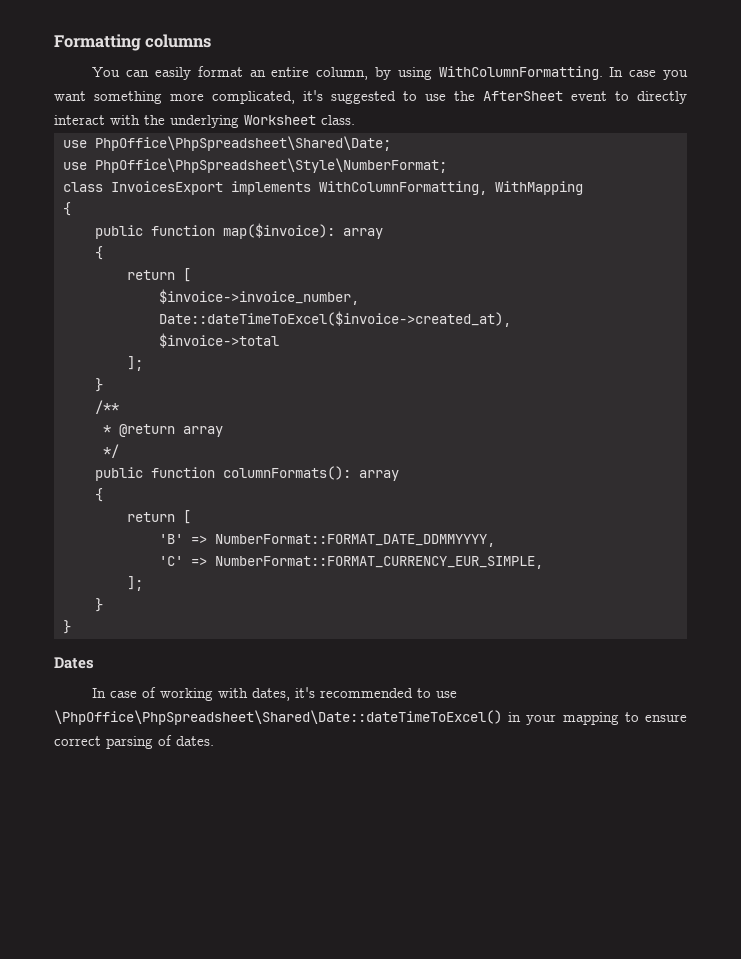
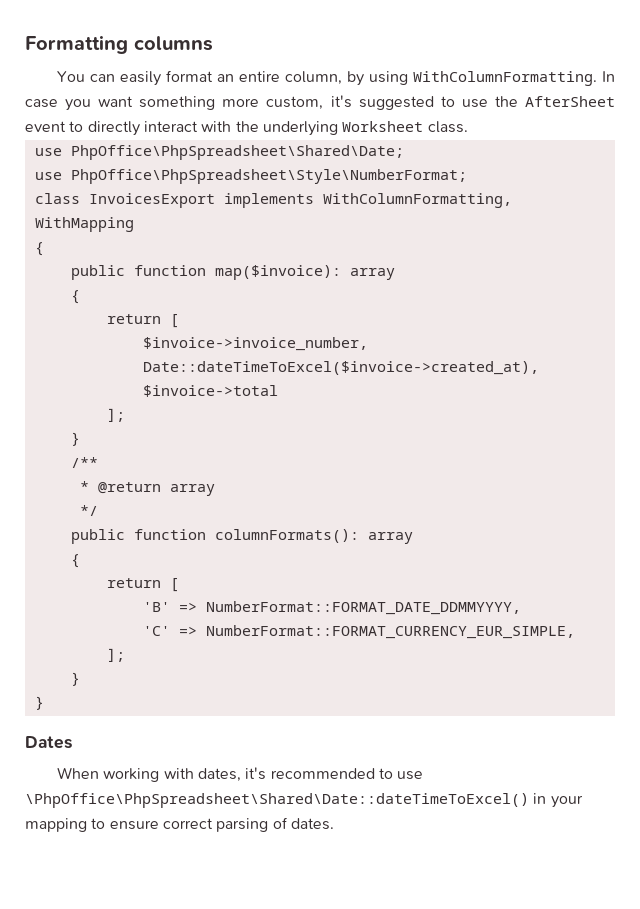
- In case you want something more complicated, it's suggested to use the AfterSheet event to directly interact with the underlying Worksheet class.
+ In case you want something more custom, it's suggested to use the AfterSheet event to directly interact with the underlying Worksheet class.
- In case of working with dates, it's recommended to use \PhpOffice\PhpSpreadsheet\Shared\Date::dateTimeToExcel() in your mapping to ensure correct parsing of dates.
+ When working with dates, it's recommended to use \PhpOffice\PhpSpreadsheet\Shared\Date::dateTimeToExcel() in your mapping to ensure correct parsing of dates.

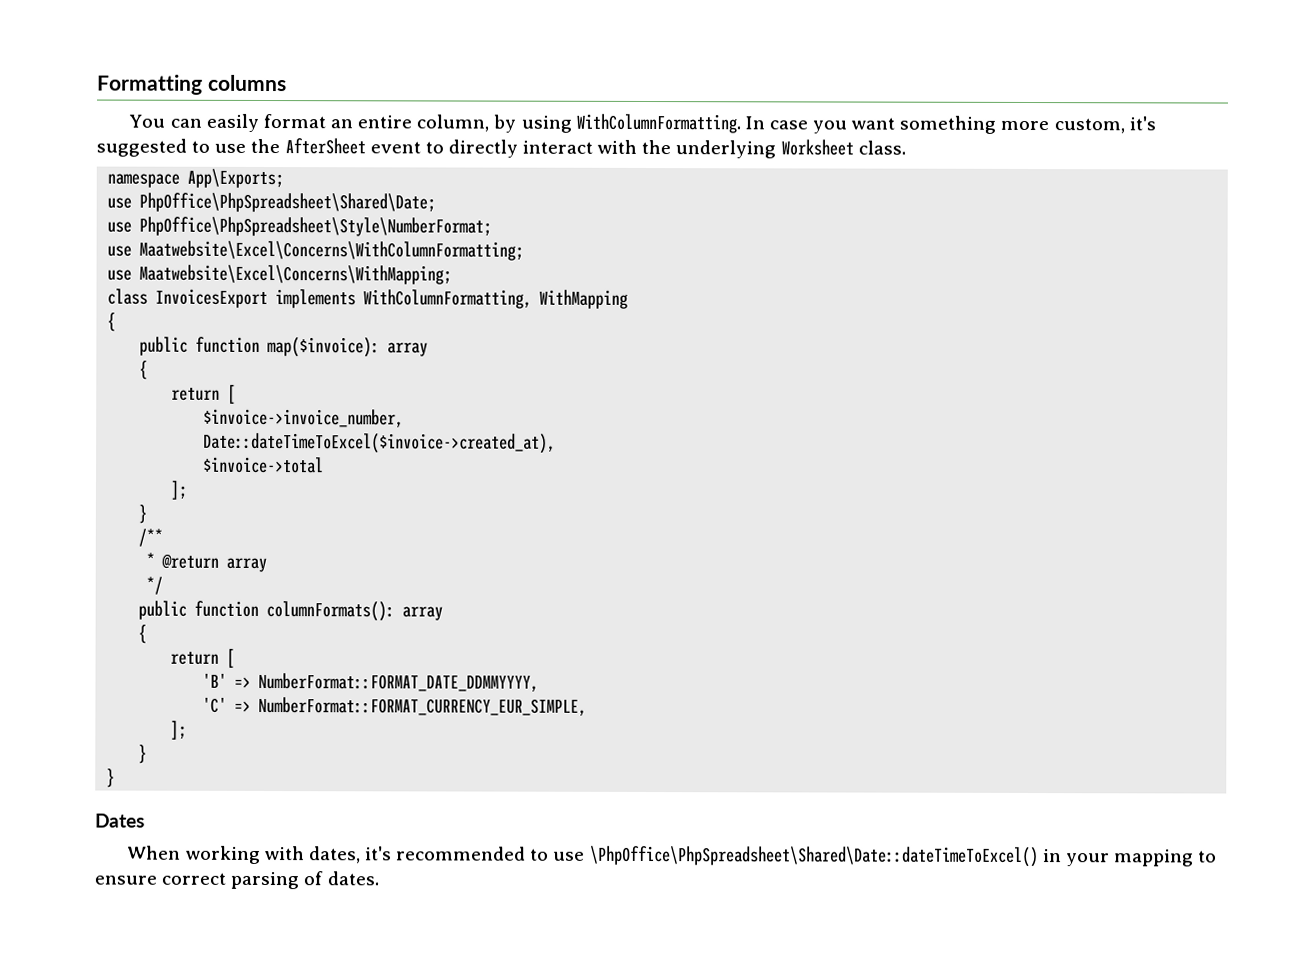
+ namespace App\Exports;
+ use Maatwebsite\Excel\Concerns\WithColumnFormatting;
+ use Maatwebsite\Excel\Concerns\WithMapping;

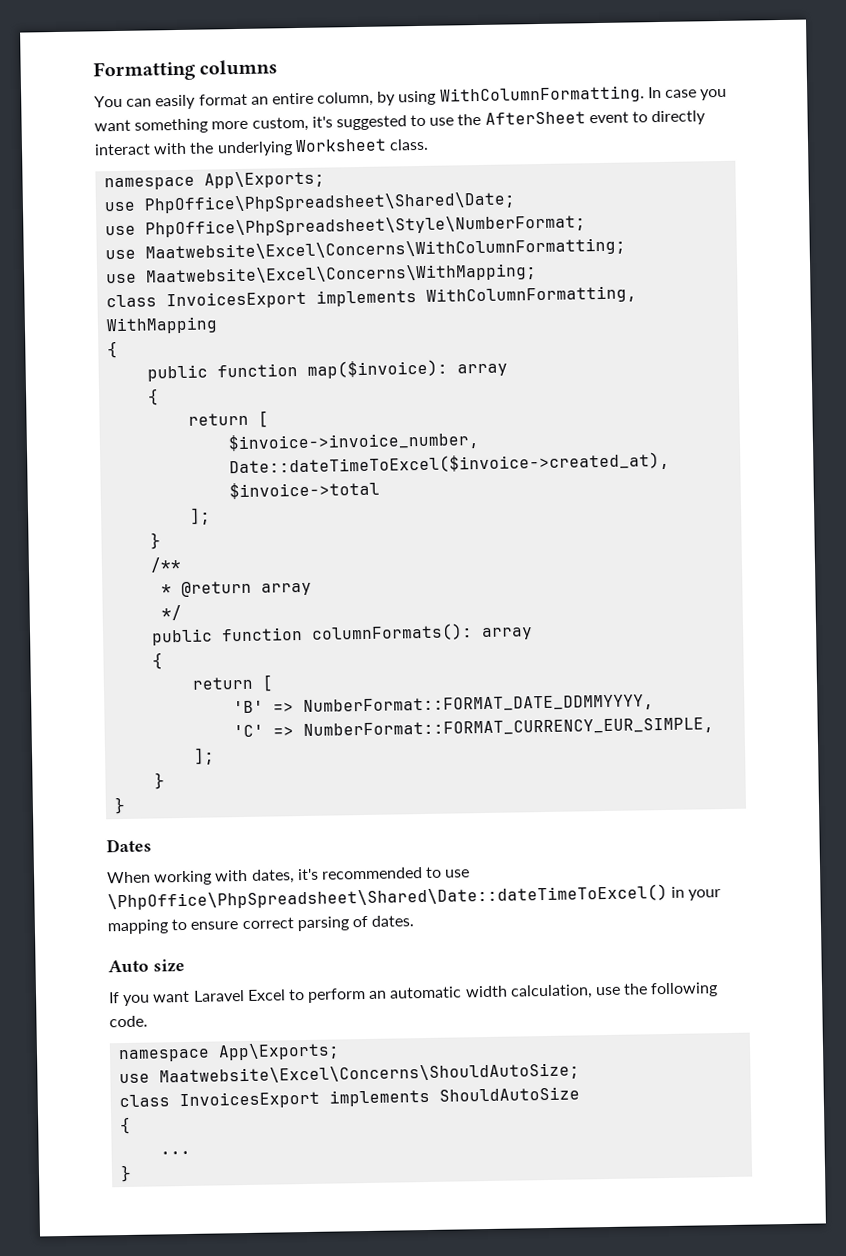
+ Auto size
+ If you want Laravel Excel to perform an automatic width calculation, use the following code.
+ namespace App\Exports;
+ use Maatwebsite\Excel\Concerns\ShouldAutoSize;
+ class InvoicesExport implements ShouldAutoSize
+ {
+ ...
+ }

